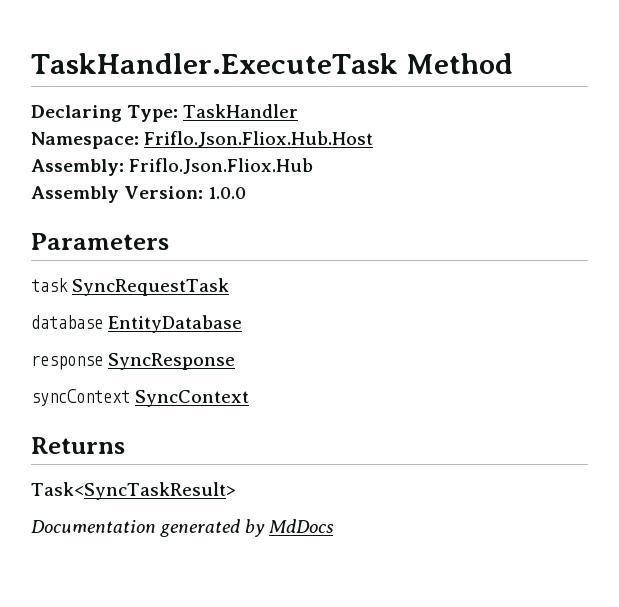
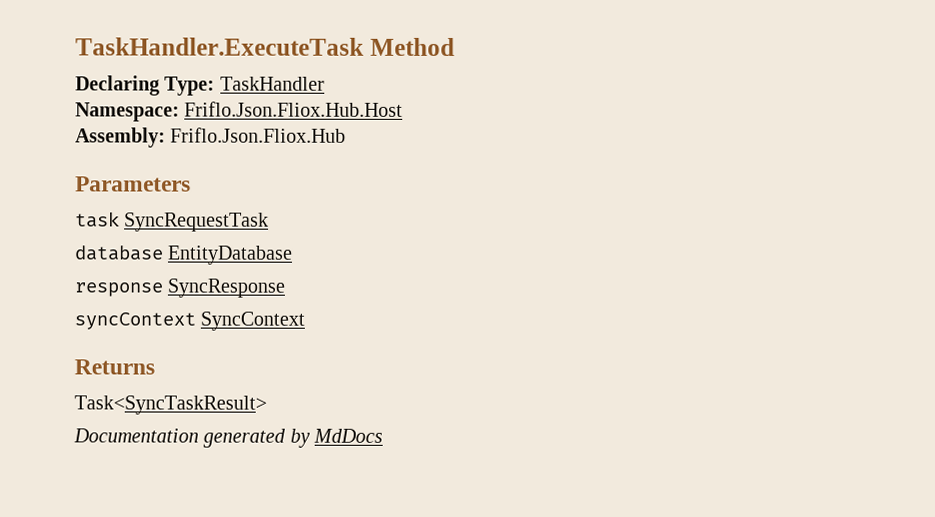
- Assembly Version: 1.0.0

